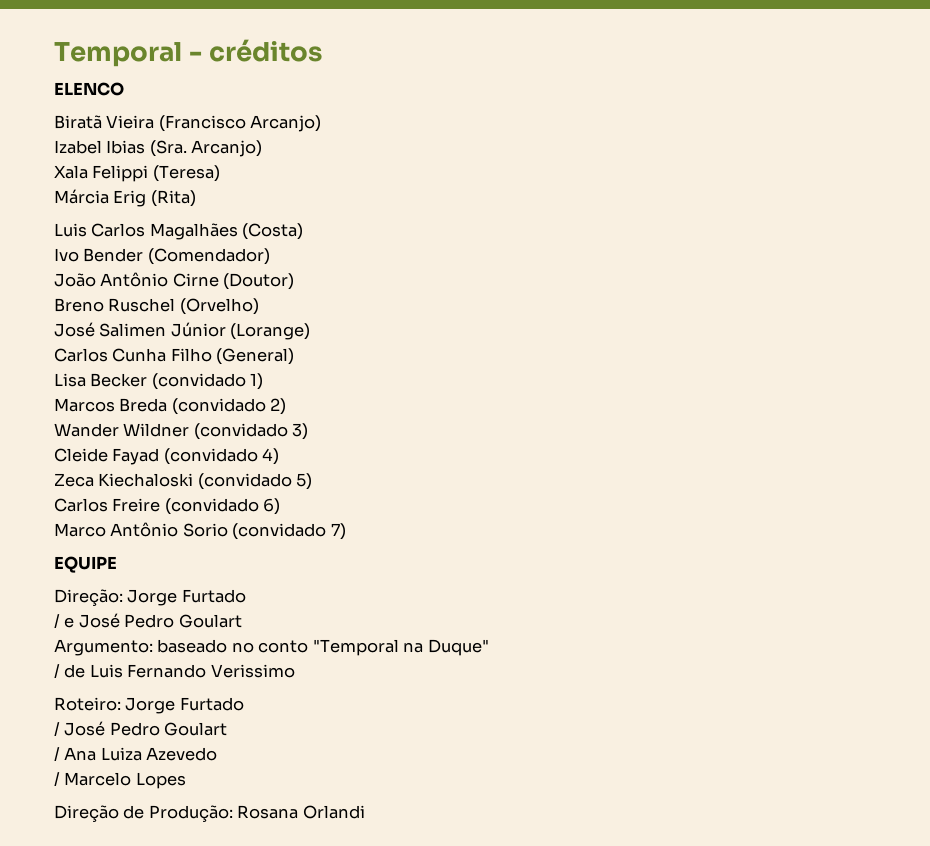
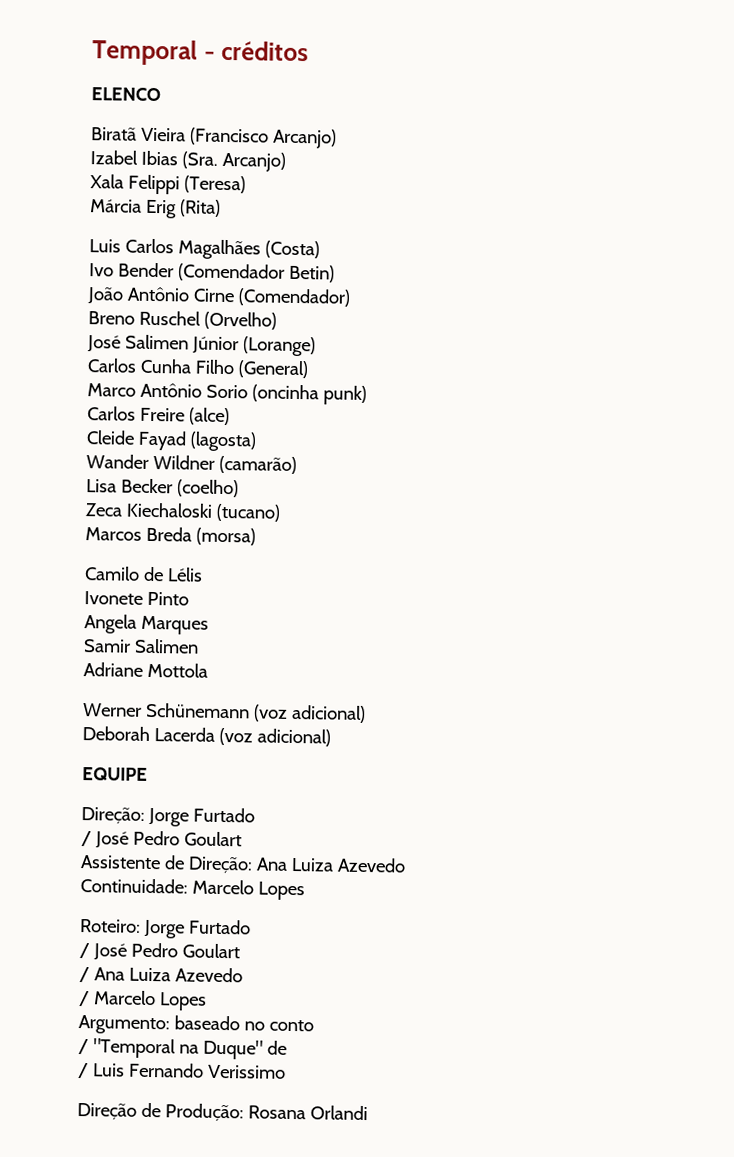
- Ivo Bender (Comendador)
+ Ivo Bender (Comendador Betin)
- João Antônio Cirne (Doutor)
+ João Antônio Cirne (Comendador)
- Lisa Becker (convidado 1)
- Marcos Breda (convidado 2)
- Wander Wildner (convidado 3)
- Cleide Fayad (convidado 4)
- Zeca Kiechaloski (convidado 5)
- Carlos Freire (convidado 6)
- Marco Antônio Sorio (convidado 7)
+ Marco Antônio Sorio (oncinha punk)
+ Carlos Freire (alce)
+ Cleide Fayad (lagosta)
+ Wander Wildner (camarão)
+ Lisa Becker (coelho)
+ Zeca Kiechaloski (tucano)
+ Marcos Breda (morsa)
+ Camilo de Lélis
+ Ivonete Pinto
+ Angela Marques
+ Samir Salimen
+ Adriane Mottola
+ Werner Schünemann (voz adicional)
+ Deborah Lacerda (voz adicional)
  Direção: Jorge Furtado
- / e José Pedro Goulart
- Argumento: baseado no conto "Temporal na Duque"
- / de Luis Fernando Verissimo
+ / José Pedro Goulart
+ Assistente de Direção: Ana Luiza Azevedo
+ Continuidade: Marcelo Lopes
+ Argumento: baseado no conto
+ / "Temporal na Duque" de
+ / Luis Fernando Verissimo

